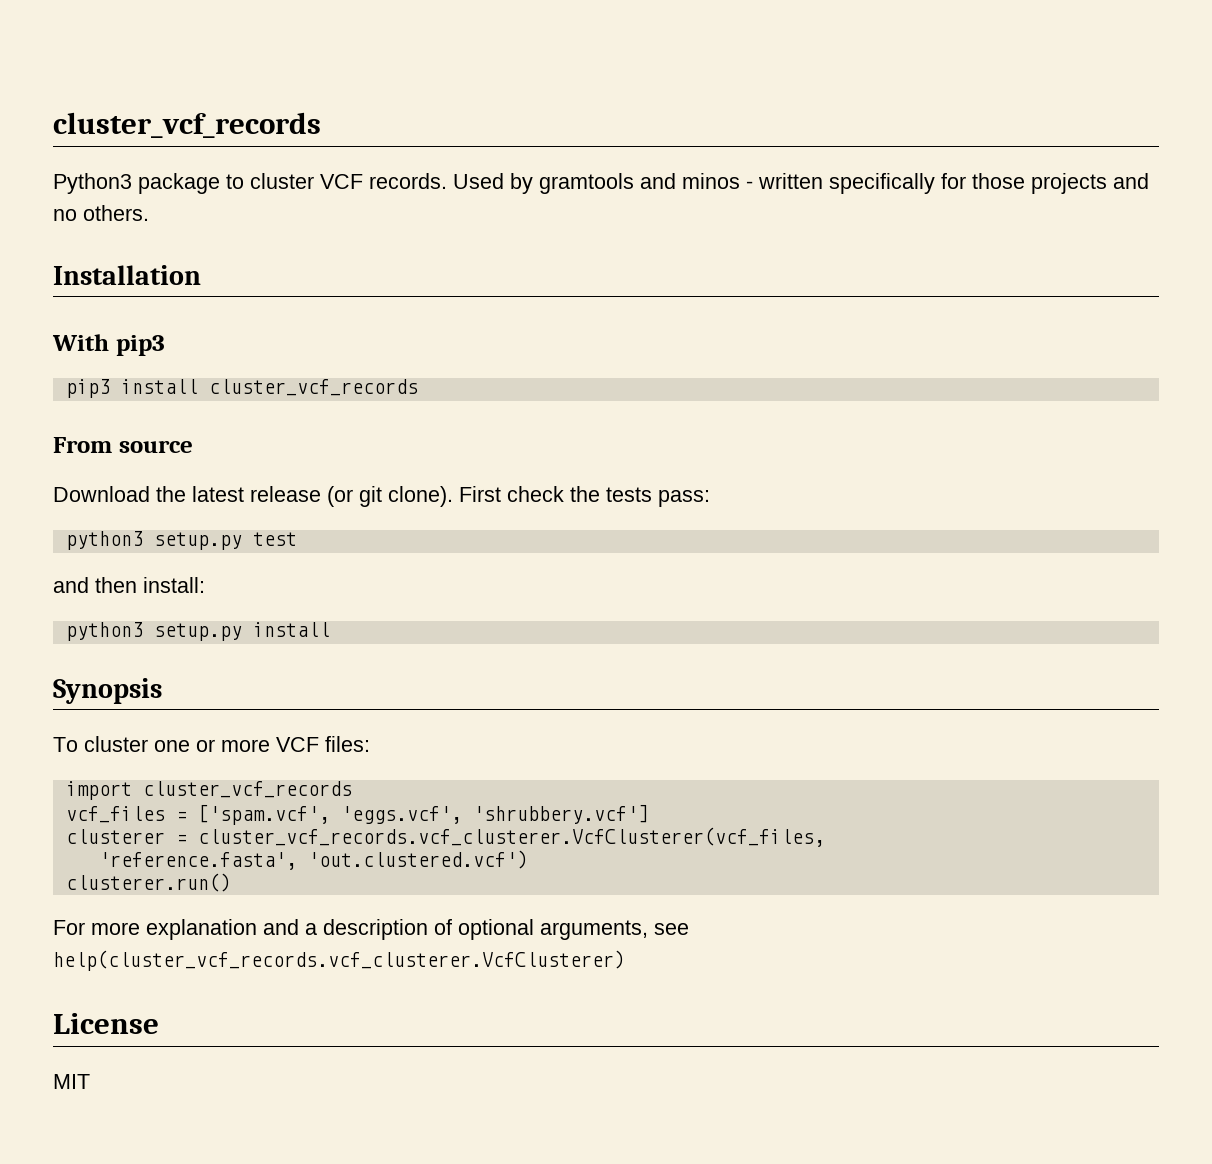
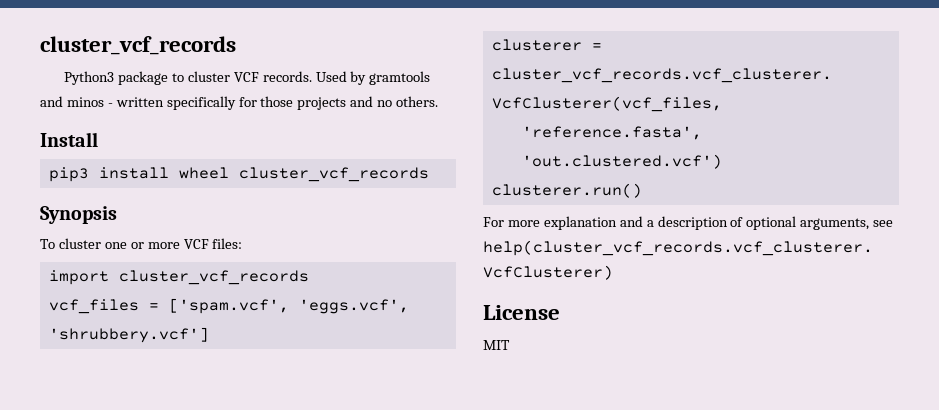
- Installation
- With pip3
+ Install
- pip3 install cluster_vcf_records
- From source
- Download the latest release (or git clone). First check the tests pass:
- python3 setup.py test
- and then install:
- python3 setup.py install
+ pip3 install wheel cluster_vcf_records

